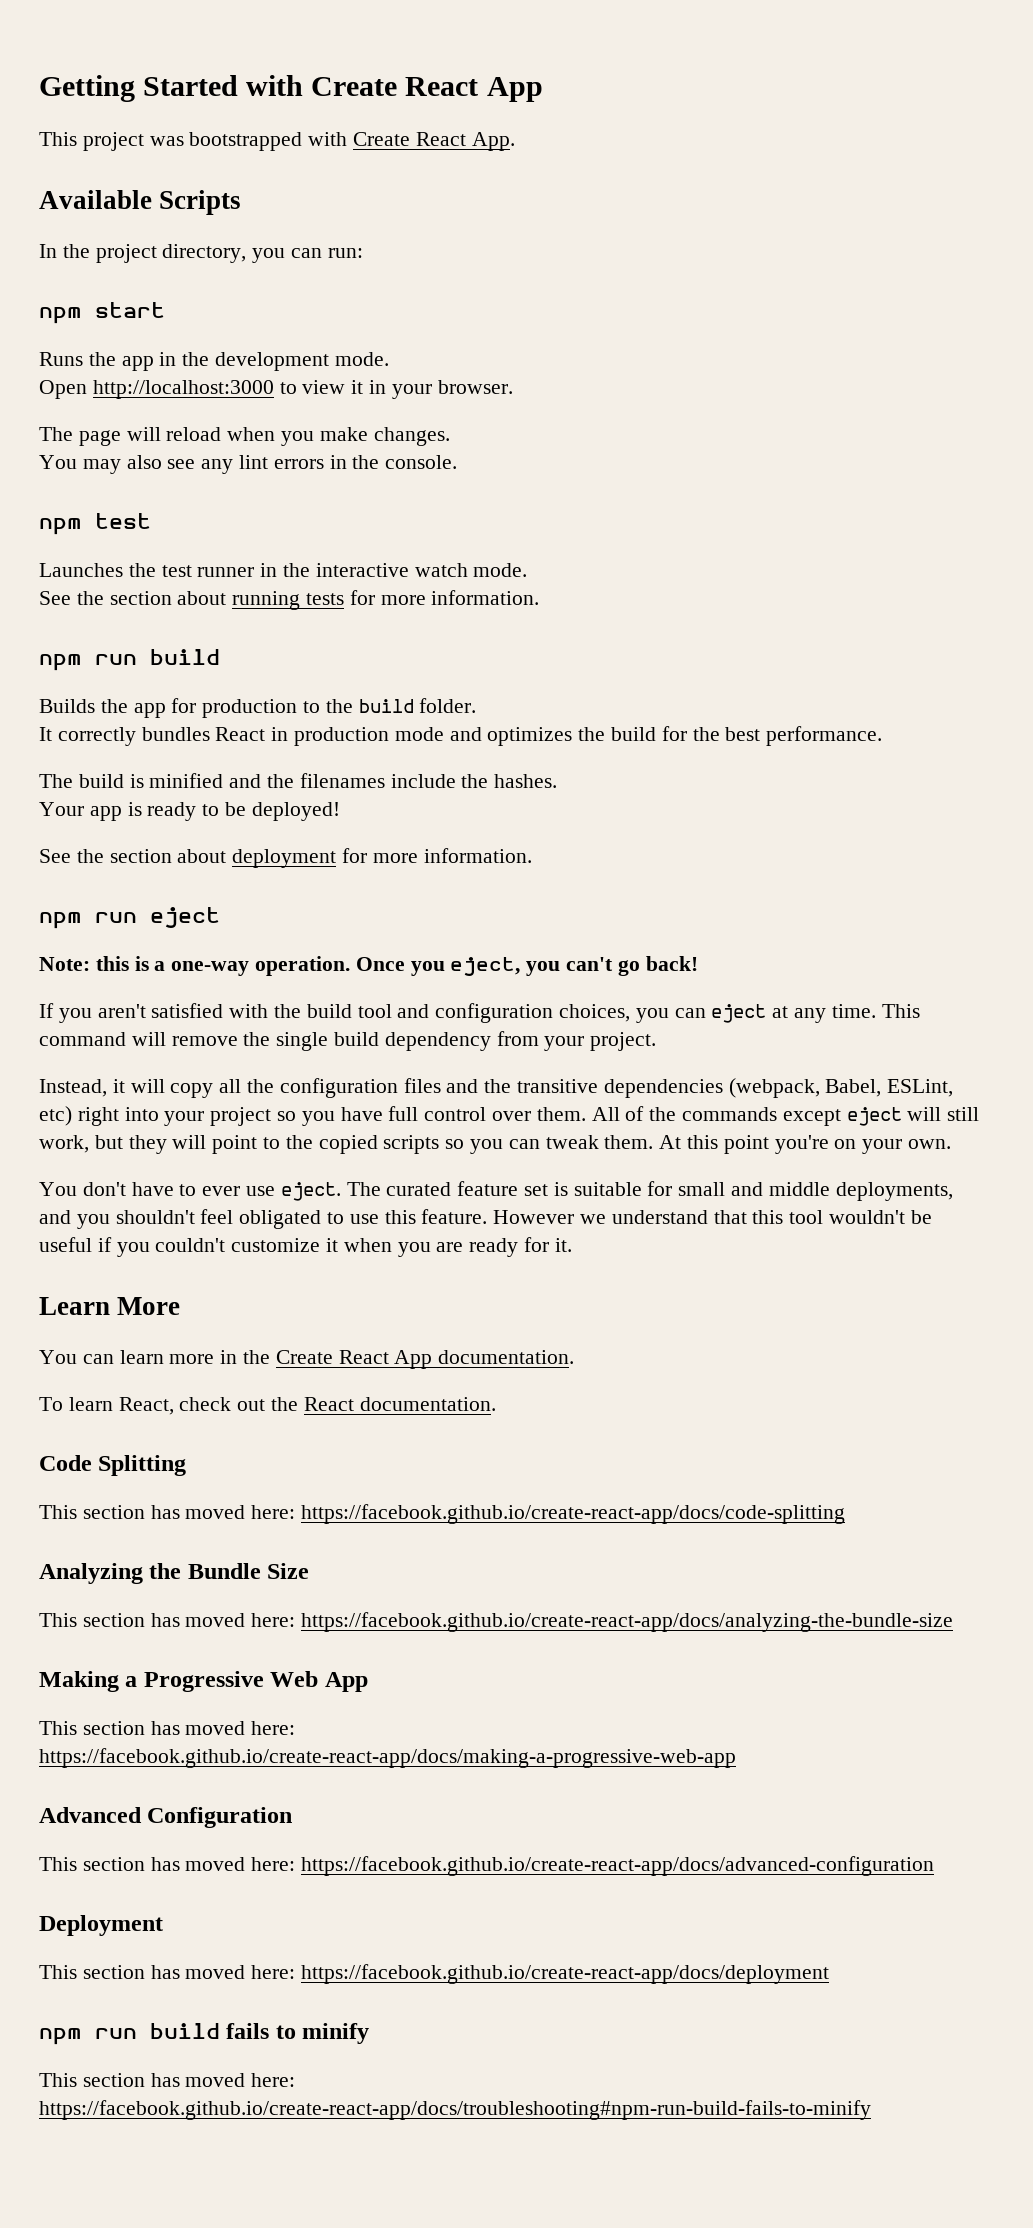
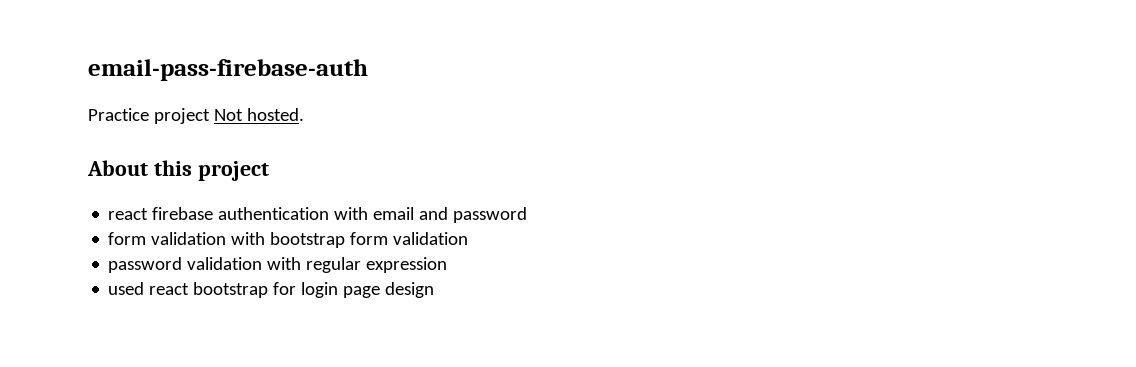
- Getting Started with Create React App
- This project was bootstrapped with Create React App.
- Available Scripts
- In the project directory, you can run:
- npm start
- Runs the app in the development mode.
- Open http://localhost:3000 to view it in your browser.
- The page will reload when you make changes.
- You may also see any lint errors in the console.
- npm test
- Launches the test runner in the interactive watch mode.
- See the section about running tests for more information.
- npm run build
- Builds the app for production to the build folder.
- It correctly bundles React in production mode and optimizes the build for the best performance.
- The build is minified and the filenames include the hashes.
- Your app is ready to be deployed!
- See the section about deployment for more information.
- npm run eject
- Note: this is a one-way operation. Once you eject, you can't go back!
- If you aren't satisfied with the build tool and configuration choices, you can eject at any time. This command will remove the single build dependency from your project.
- Instead, it will copy all the configuration files and the transitive dependencies (webpack, Babel, ESLint, etc) right into your project so you have full control over them. All of the commands except eject will still work, but they will point to the copied scripts so you can tweak them. At this point you're on your own.
- You don't have to ever use eject. The curated feature set is suitable for small and middle deployments, and you shouldn't feel obligated to use this feature. However we understand that this tool wouldn't be useful if you couldn't customize it when you are ready for it.
- Learn More
- You can learn more in the Create React App documentation.
- To learn React, check out the React documentation.
- Code Splitting
- This section has moved here: https://facebook.github.io/create-react-app/docs/code-splitting
- Analyzing the Bundle Size
- This section has moved here: https://facebook.github.io/create-react-app/docs/analyzing-the-bundle-size
- Making a Progressive Web App
- This section has moved here: https://facebook.github.io/create-react-app/docs/making-a-progressive-web-app
- Advanced Configuration
- This section has moved here: https://facebook.github.io/create-react-app/docs/advanced-configuration
- Deployment
- This section has moved here: https://facebook.github.io/create-react-app/docs/deployment
- npm run build fails to minify
- This section has moved here: https://facebook.github.io/create-react-app/docs/troubleshooting#npm-run-build-fails-to-minify
+ email-pass-firebase-auth
+ Practice project Not hosted.
+ About this project
+ react firebase authentication with email and password
+ form validation with bootstrap form validation
+ password validation with regular expression
+ used react bootstrap for login page design

